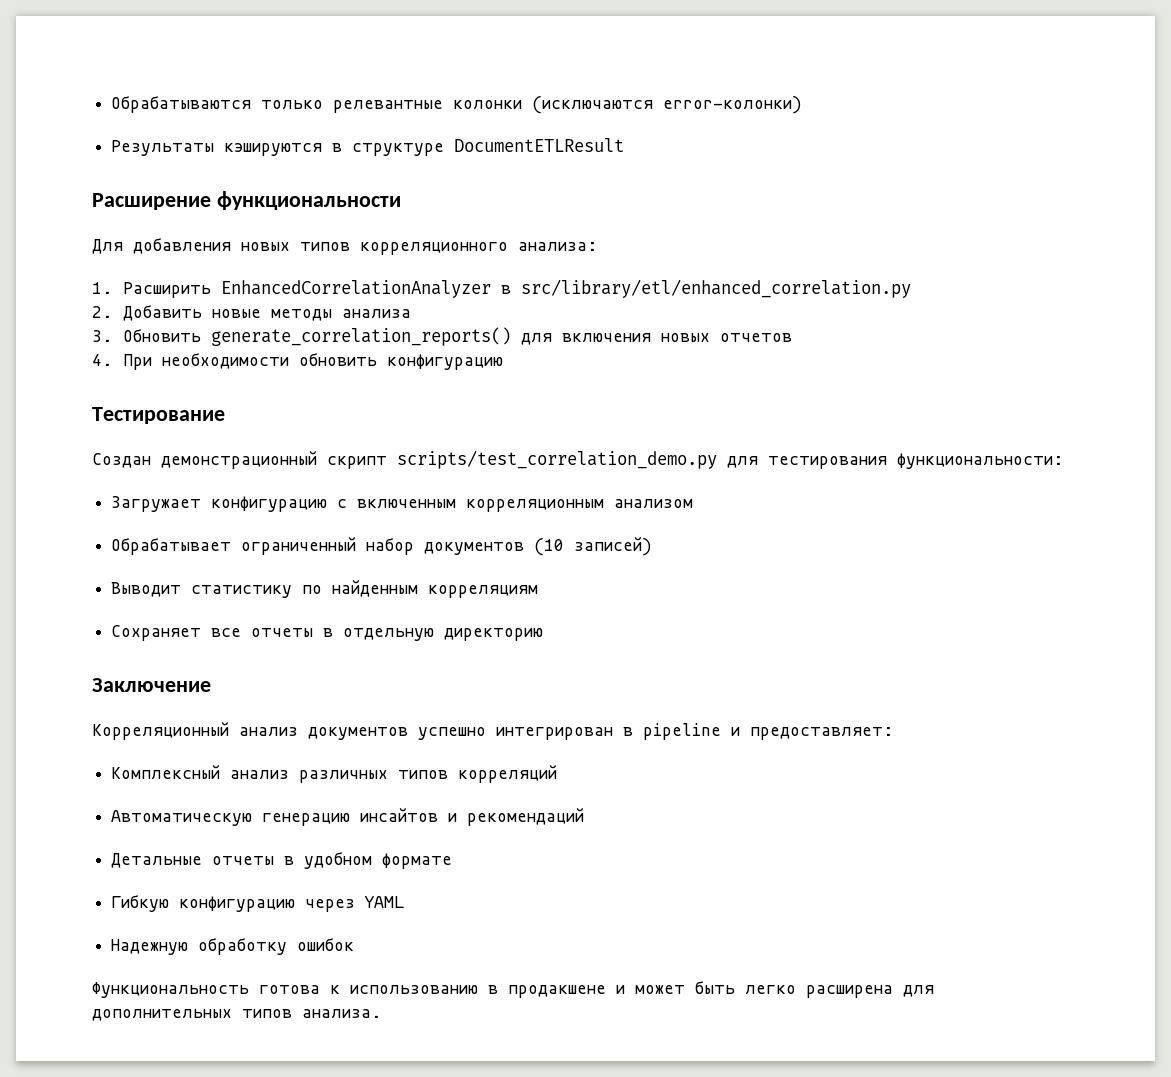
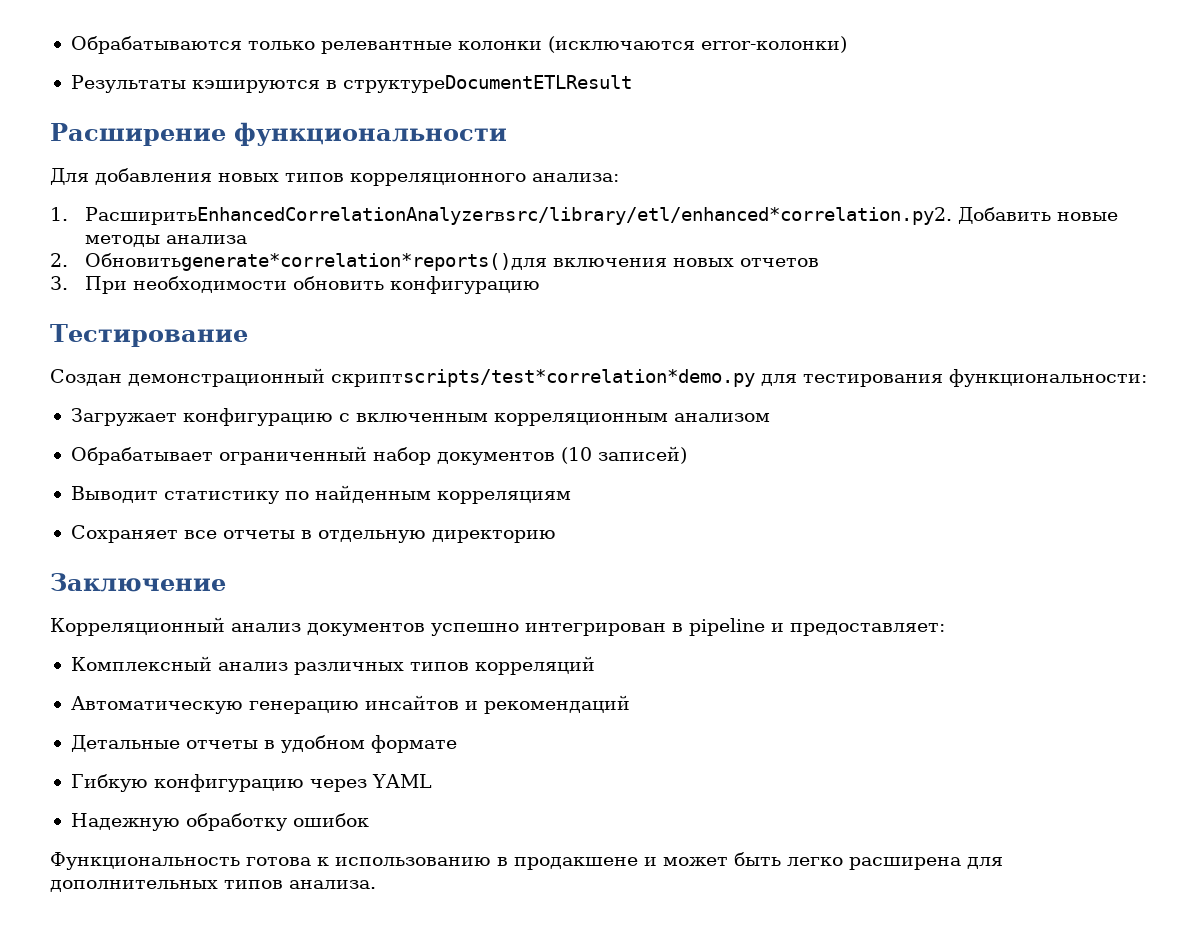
- Результаты кэшируются в структуре DocumentETLResult
+ Результаты кэшируются в структуреDocumentETLResult
- 1. Расширить EnhancedCorrelationAnalyzer в src/library/etl/enhanced_correlation.py
- 2. Добавить новые методы анализа
+ 1. РасширитьEnhancedCorrelationAnalyzerвsrc/library/etl/enhanced*correlation.py2. Добавить новые методы анализа
- 3. Обновить generate_correlation_reports() для включения новых отчетов
+ 2. Обновитьgenerate*correlation*reports()для включения новых отчетов
- 4. При необходимости обновить конфигурацию
+ 3. При необходимости обновить конфигурацию
- Создан демонстрационный скрипт scripts/test_correlation_demo.py для тестирования функциональности:
+ Создан демонстрационный скриптscripts/test*correlation*demo.py для тестирования функциональности:

